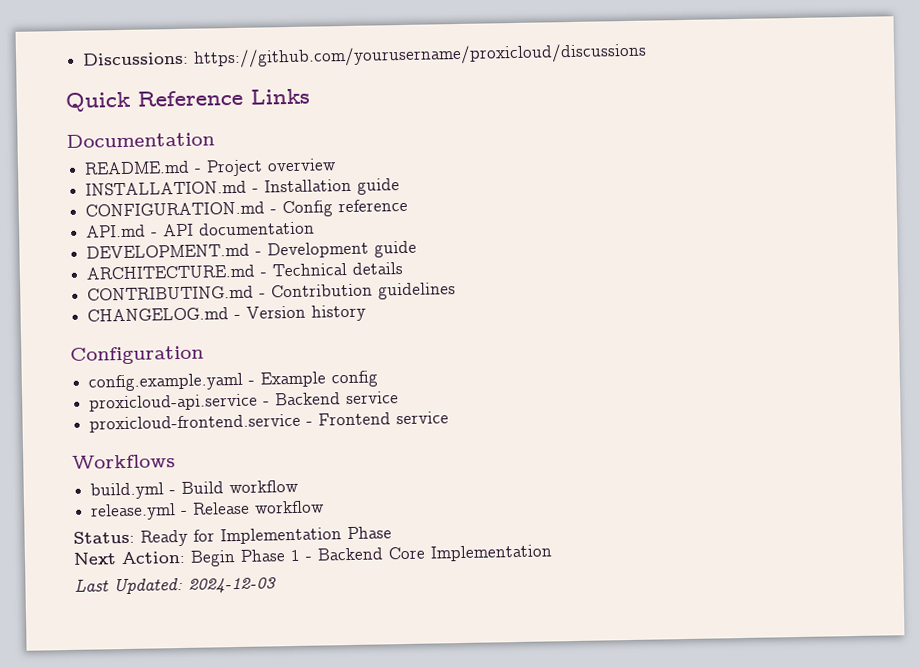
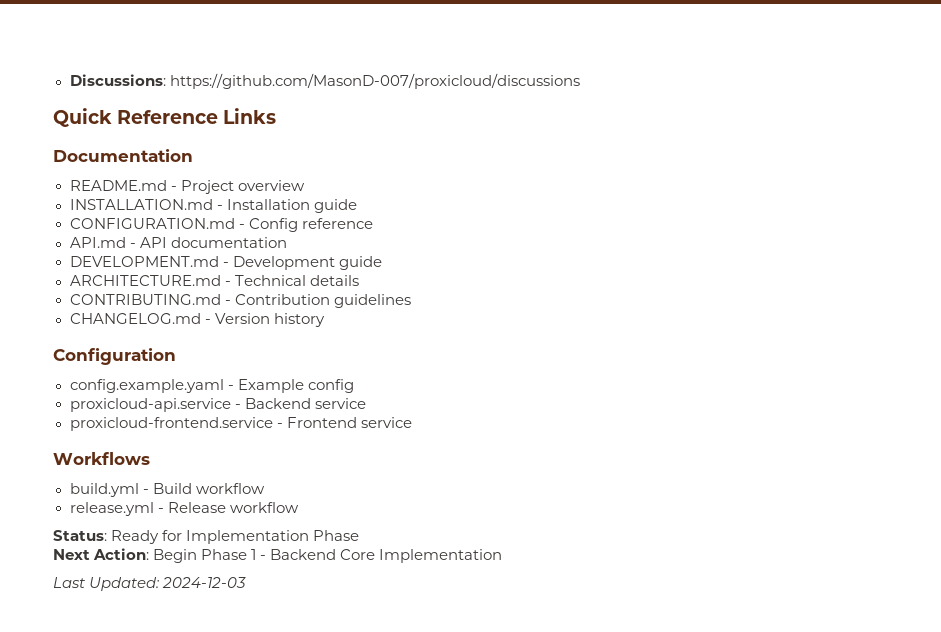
- Discussions: https://github.com/yourusername/proxicloud/discussions
+ Discussions: https://github.com/MasonD-007/proxicloud/discussions

